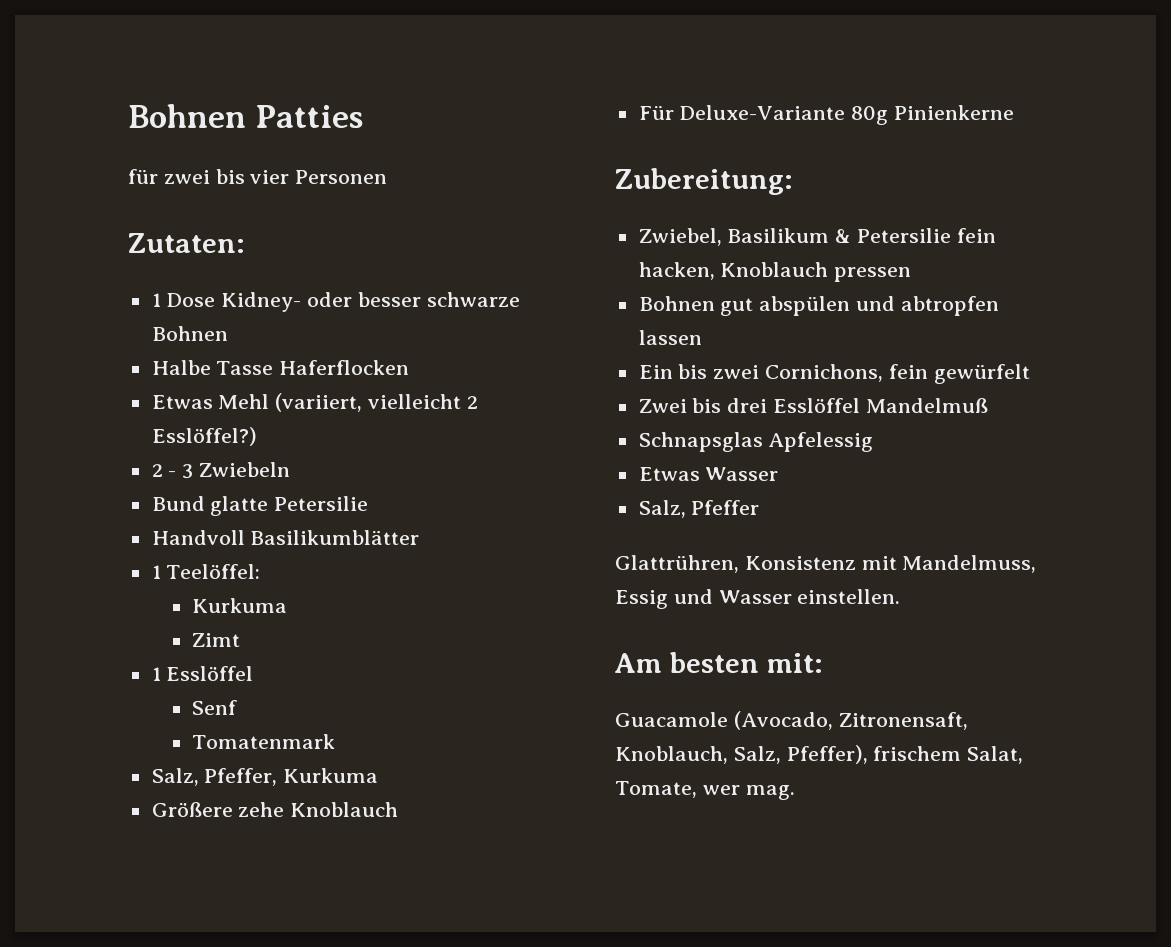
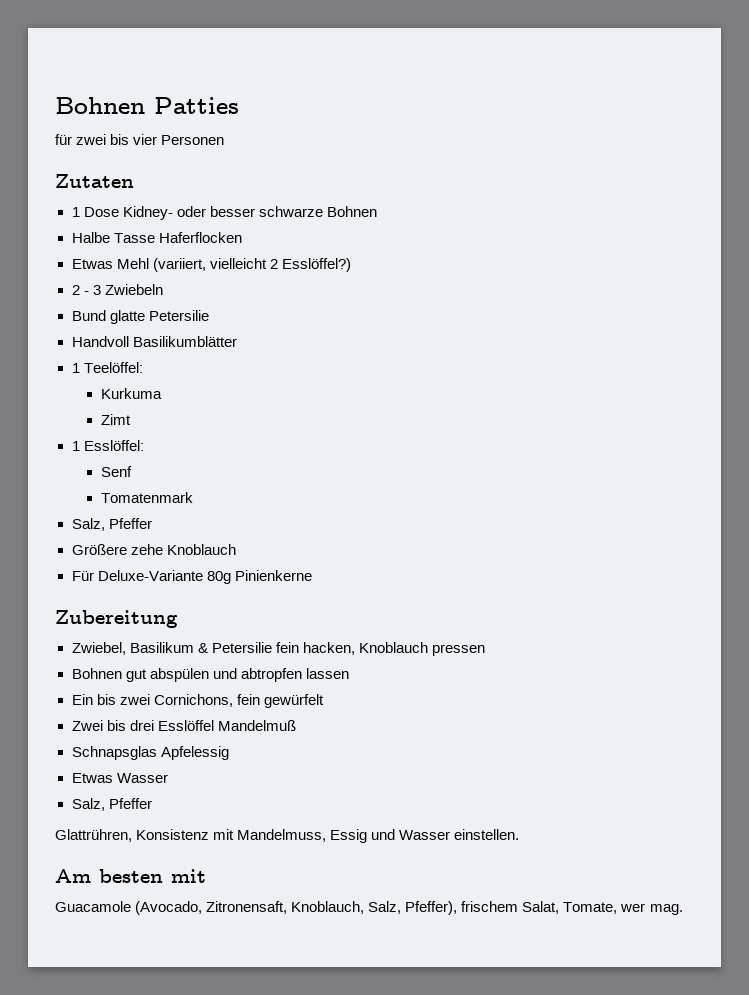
- Zutaten:
+ Zutaten
- 1 Esslöffel
+ 1 Esslöffel:
  Tomatenmark
- Salz, Pfeffer, Kurkuma
+ Salz, Pfeffer
- Zubereitung:
+ Zubereitung
- Am besten mit:
+ Am besten mit

